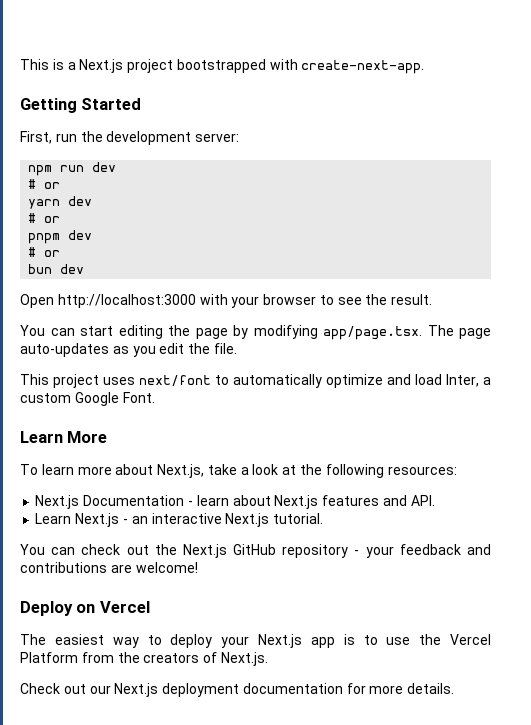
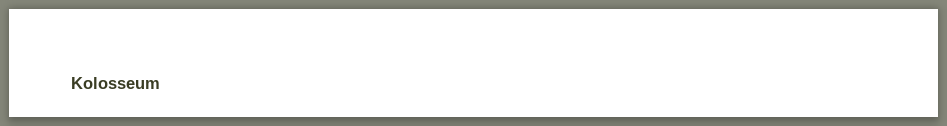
- This is a Next.js project bootstrapped with create-next-app.
- Getting Started
- First, run the development server:
- npm run dev
- # or
- yarn dev
- # or
- pnpm dev
- # or
- bun dev
- Open http://localhost:3000 with your browser to see the result.
- You can start editing the page by modifying app/page.tsx. The page auto-updates as you edit the file.
- This project uses next/font to automatically optimize and load Inter, a custom Google Font.
- Learn More
- To learn more about Next.js, take a look at the following resources:
- Next.js Documentation - learn about Next.js features and API.
- Learn Next.js - an interactive Next.js tutorial.
- You can check out the Next.js GitHub repository - your feedback and contributions are welcome!
- Deploy on Vercel
- The easiest way to deploy your Next.js app is to use the Vercel Platform from the creators of Next.js.
- Check out our Next.js deployment documentation for more details.
+ Kolosseum

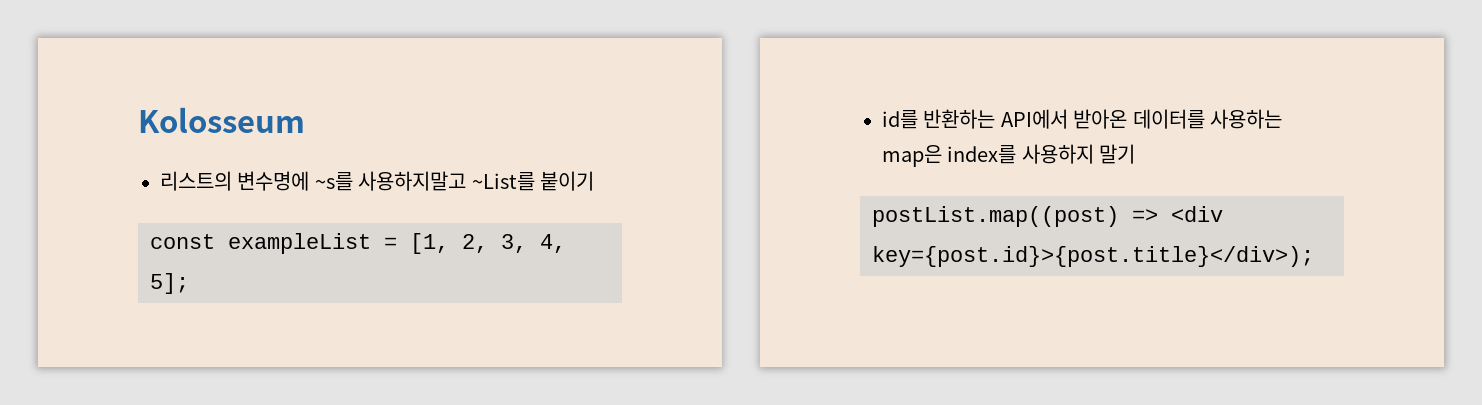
+ 리스트의 변수명에 ~s를 사용하지말고 ~List를 붙이기
+ const exampleList = [1, 2, 3, 4, 5];
+ id를 반환하는 API에서 받아온 데이터를 사용하는 map은 index를 사용하지 말기
+ postList.map((post) => <div key={post.id}>{post.title}</div>);

